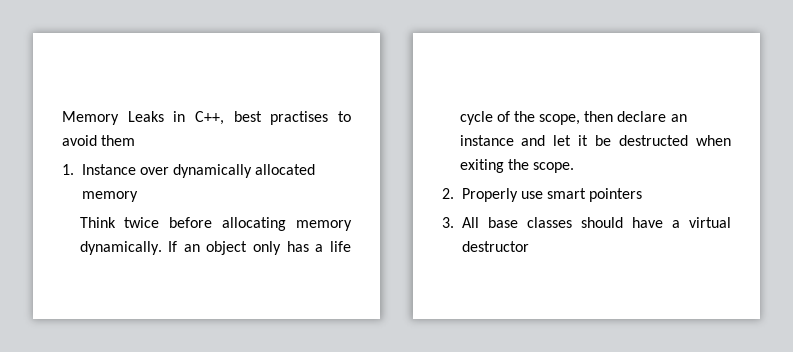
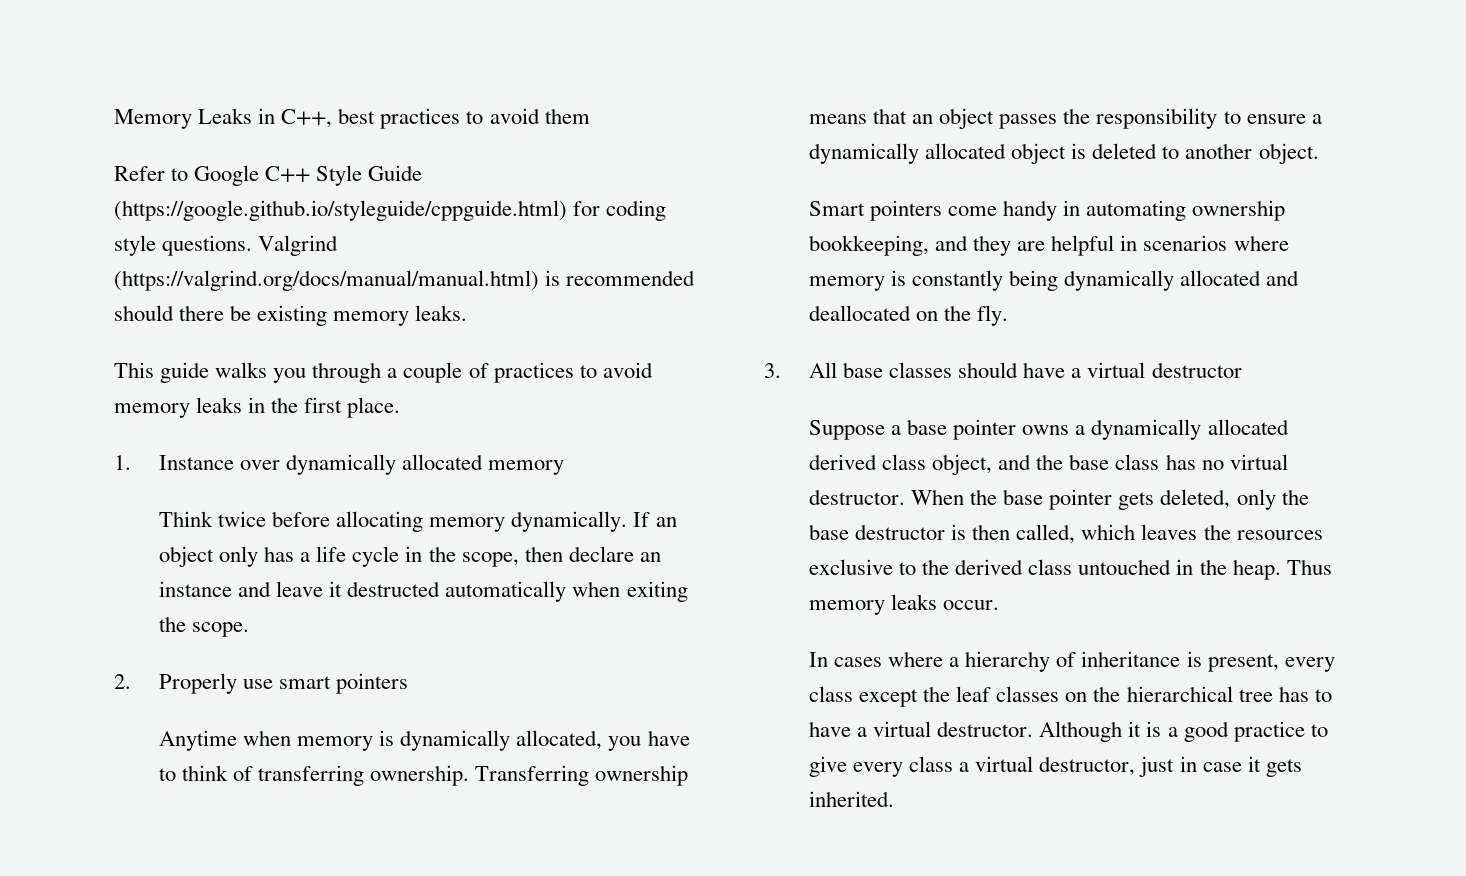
- Memory Leaks in C++, best practises to avoid them
+ Memory Leaks in C++, best practices to avoid them
+ Refer to Google C++ Style Guide (https://google.github.io/styleguide/cppguide.html) for coding style questions. Valgrind (https://valgrind.org/docs/manual/manual.html) is recommended should there be existing memory leaks.
+ This guide walks you through a couple of practices to avoid memory leaks in the first place.
- If an object only has a life cycle of the scope, then declare an instance and let it be destructed when exiting the scope.
+ If an object only has a life cycle in the scope, then declare an instance and leave it destructed automatically when exiting the scope.
+ Anytime when memory is dynamically allocated, you have to think of transferring ownership. Transferring ownership means that an object passes the responsibility to ensure a dynamically allocated object is deleted to another object.
+ Smart pointers come handy in automating ownership bookkeeping, and they are helpful in scenarios where memory is constantly being dynamically allocated and deallocated on the fly.
+ Suppose a base pointer owns a dynamically allocated derived class object, and the base class has no virtual destructor. When the base pointer gets deleted, only the base destructor is then called, which leaves the resources exclusive to the derived class untouched in the heap. Thus memory leaks occur.
+ In cases where a hierarchy of inheritance is present, every class except the leaf classes on the hierarchical tree has to have a virtual destructor. Although it is a good practice to give every class a virtual destructor, just in case it gets inherited.

